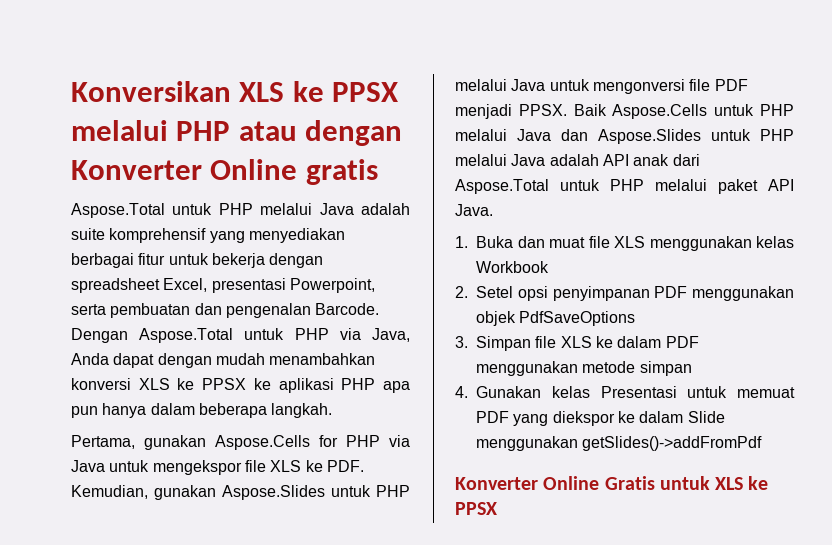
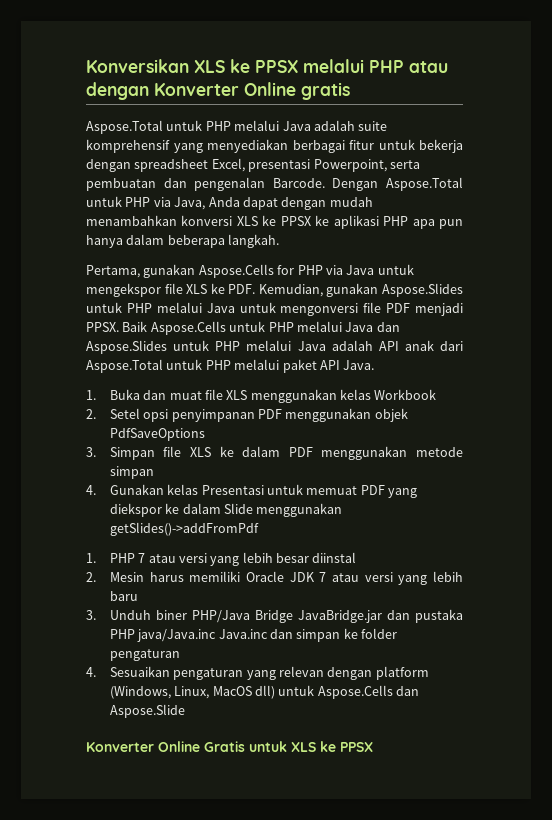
+ 1. PHP 7 atau versi yang lebih besar diinstal
+ 2. Mesin harus memiliki Oracle JDK 7 atau versi yang lebih baru
+ 3. Unduh biner PHP/Java Bridge JavaBridge.jar dan pustaka PHP java/Java.inc Java.inc dan simpan ke folder pengaturan
+ 4. Sesuaikan pengaturan yang relevan dengan platform (Windows, Linux, MacOS dll) untuk Aspose.Cells dan Aspose.Slide

